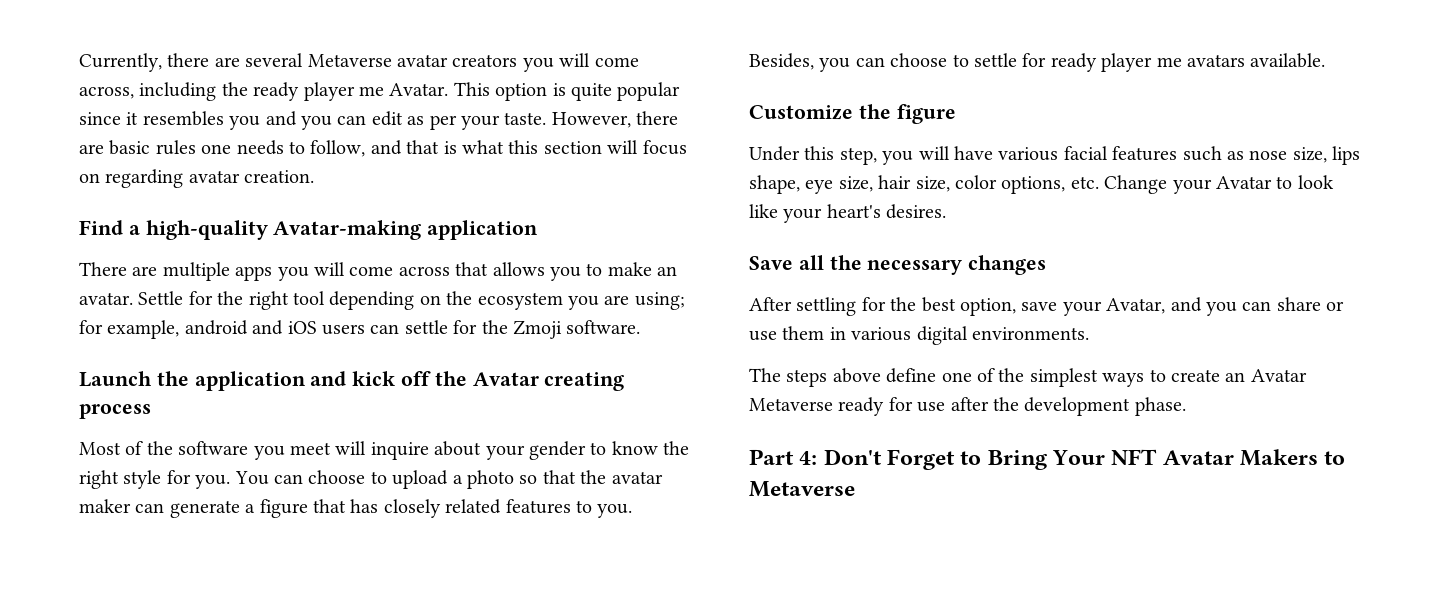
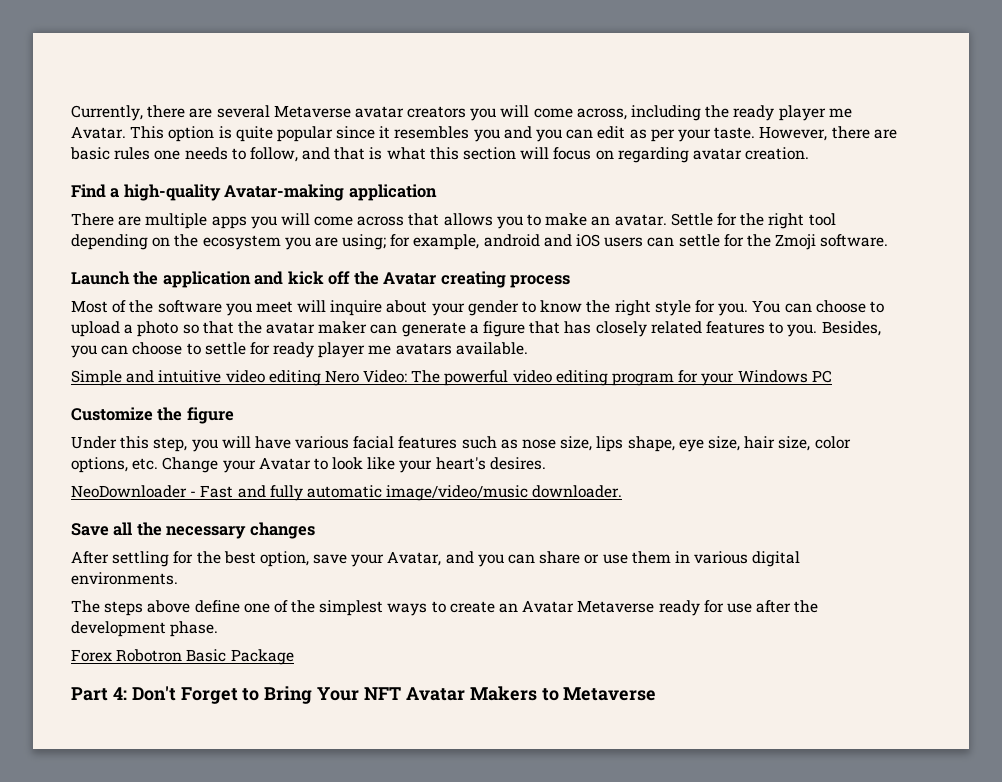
+ Simple and intuitive video editing Nero Video: The powerful video editing program for your Windows PC
+ NeoDownloader - Fast and fully automatic image/video/music downloader.
+ Forex Robotron Basic Package

